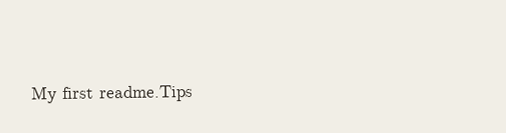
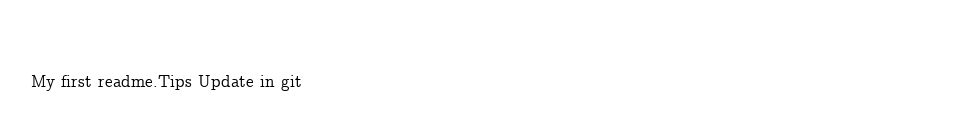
- My first readme.Tips
+ My first readme.Tips Update in git

